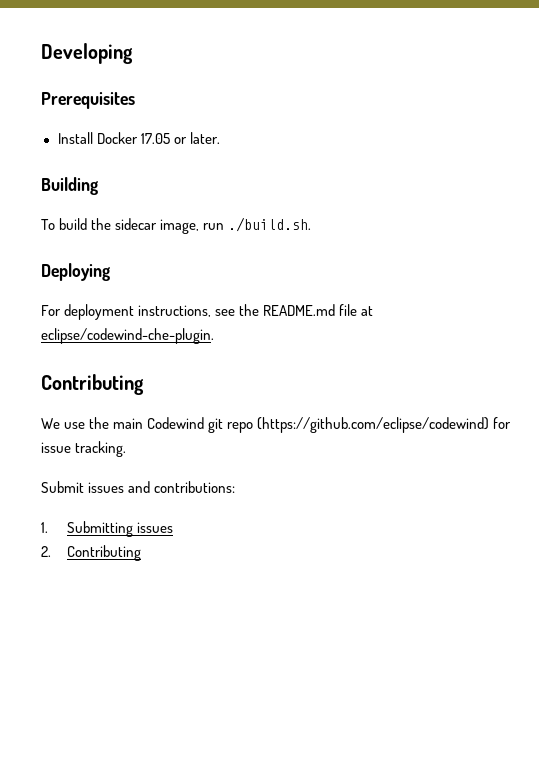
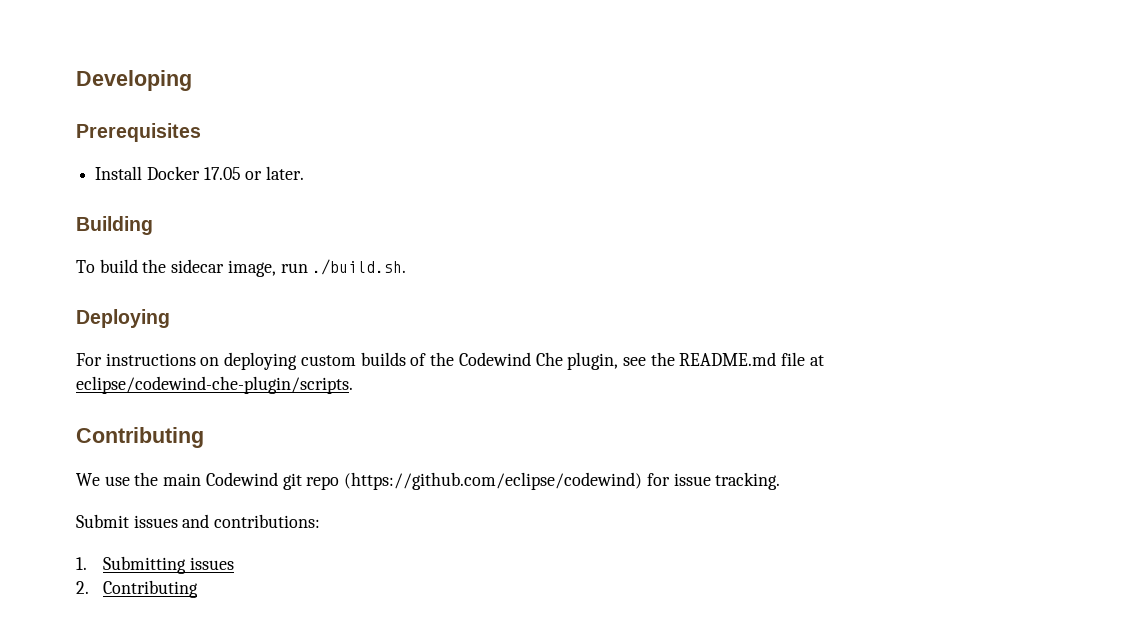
- For deployment instructions, see the README.md file at eclipse/codewind-che-plugin.
+ For instructions on deploying custom builds of the Codewind Che plugin, see the README.md file at eclipse/codewind-che-plugin/scripts.

